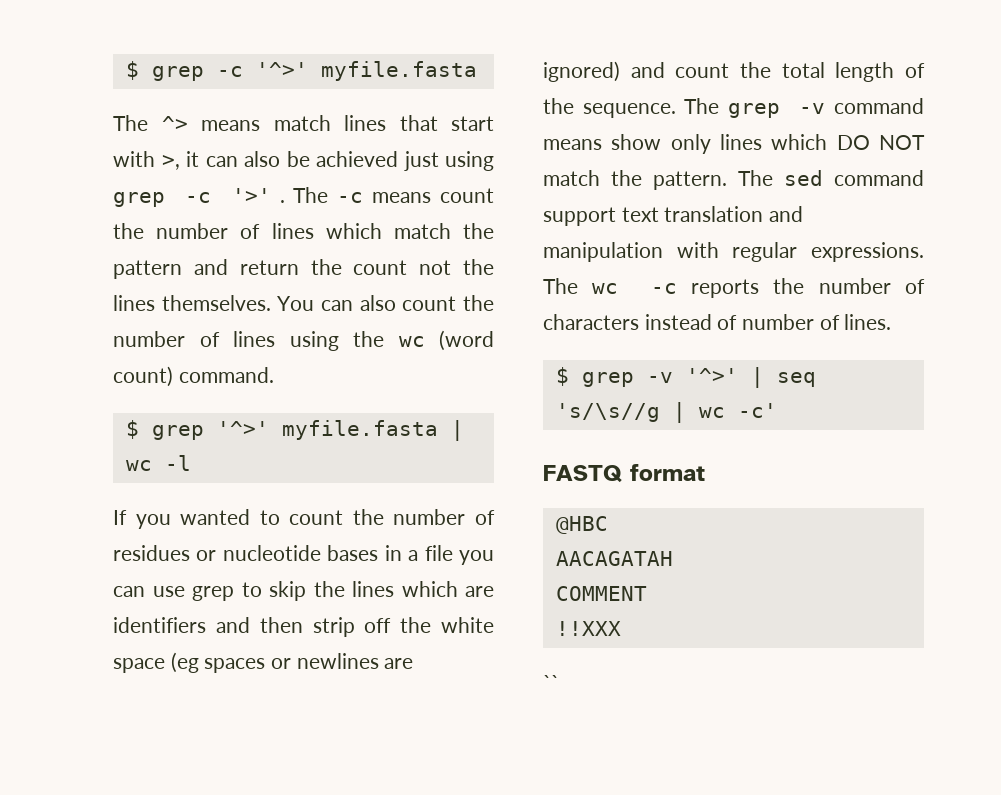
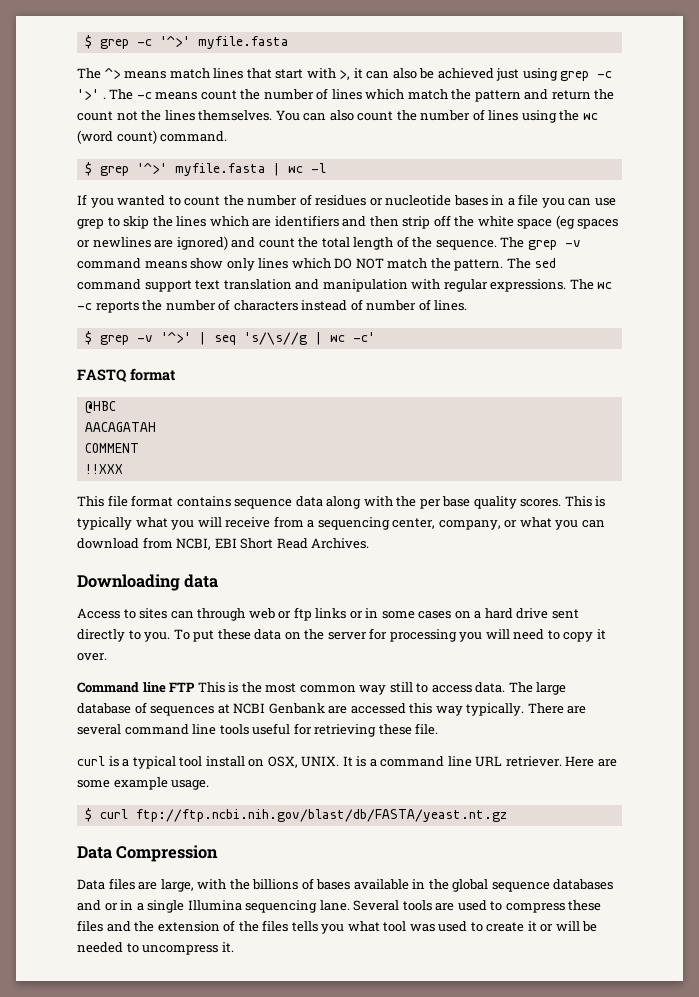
- ``
+ This file format contains sequence data along with the per base quality scores. This is typically what you will receive from a sequencing center, company, or what you can download from NCBI, EBI Short Read Archives.
+ Downloading data
+ Access to sites can through web or ftp links or in some cases on a hard drive sent directly to you. To put these data on the server for processing you will need to copy it over.
+ Command line FTP This is the most common way still to access data. The large database of sequences at NCBI Genbank are accessed this way typically. There are several command line tools useful for retrieving these file.
+ curl is a typical tool install on OSX, UNIX. It is a command line URL retriever. Here are some example usage.
+ $ curl ftp://ftp.ncbi.nih.gov/blast/db/FASTA/yeast.nt.gz
+ Data Compression
+ Data files are large, with the billions of bases available in the global sequence databases and or in a single Illumina sequencing lane. Several tools are used to compress these files and the extension of the files tells you what tool was used to create it or will be needed to uncompress it.

